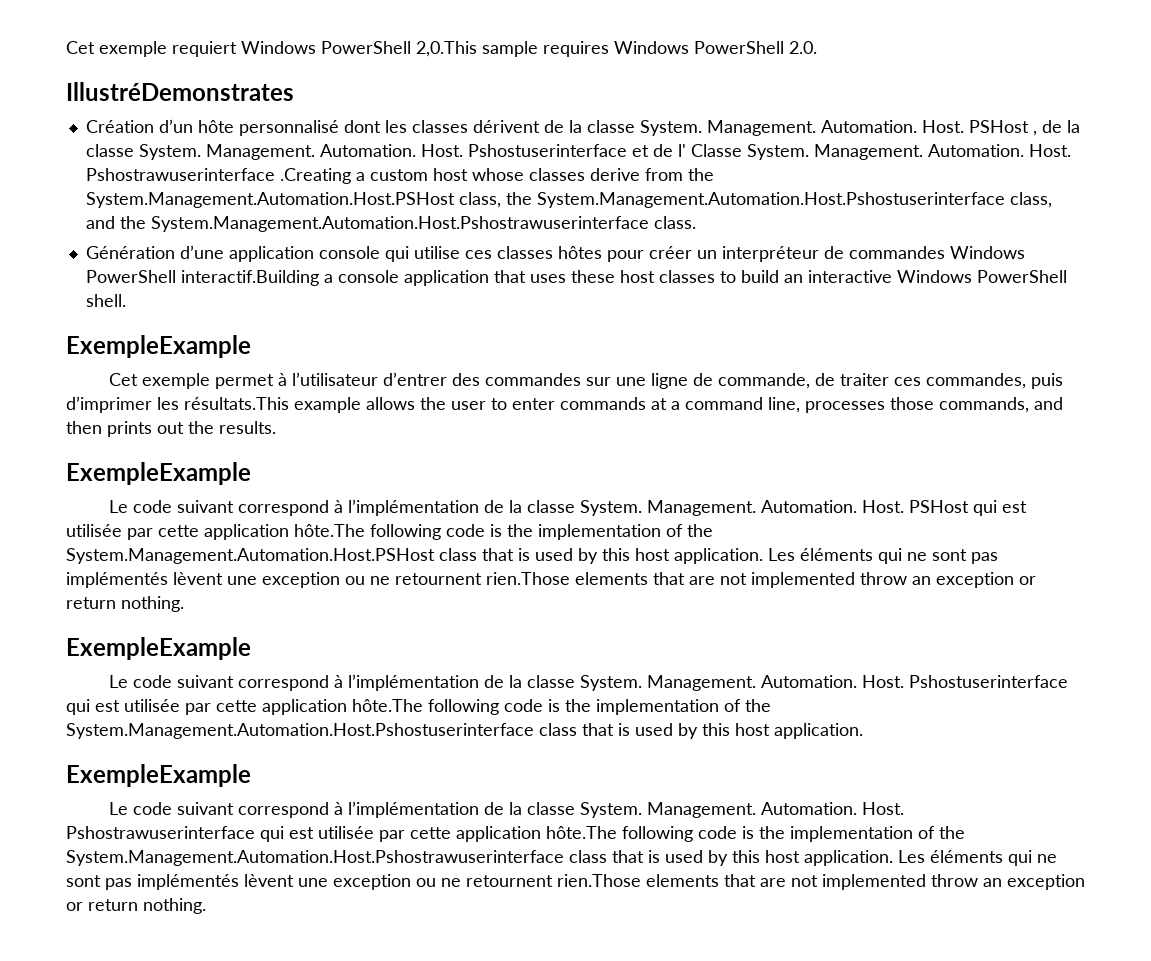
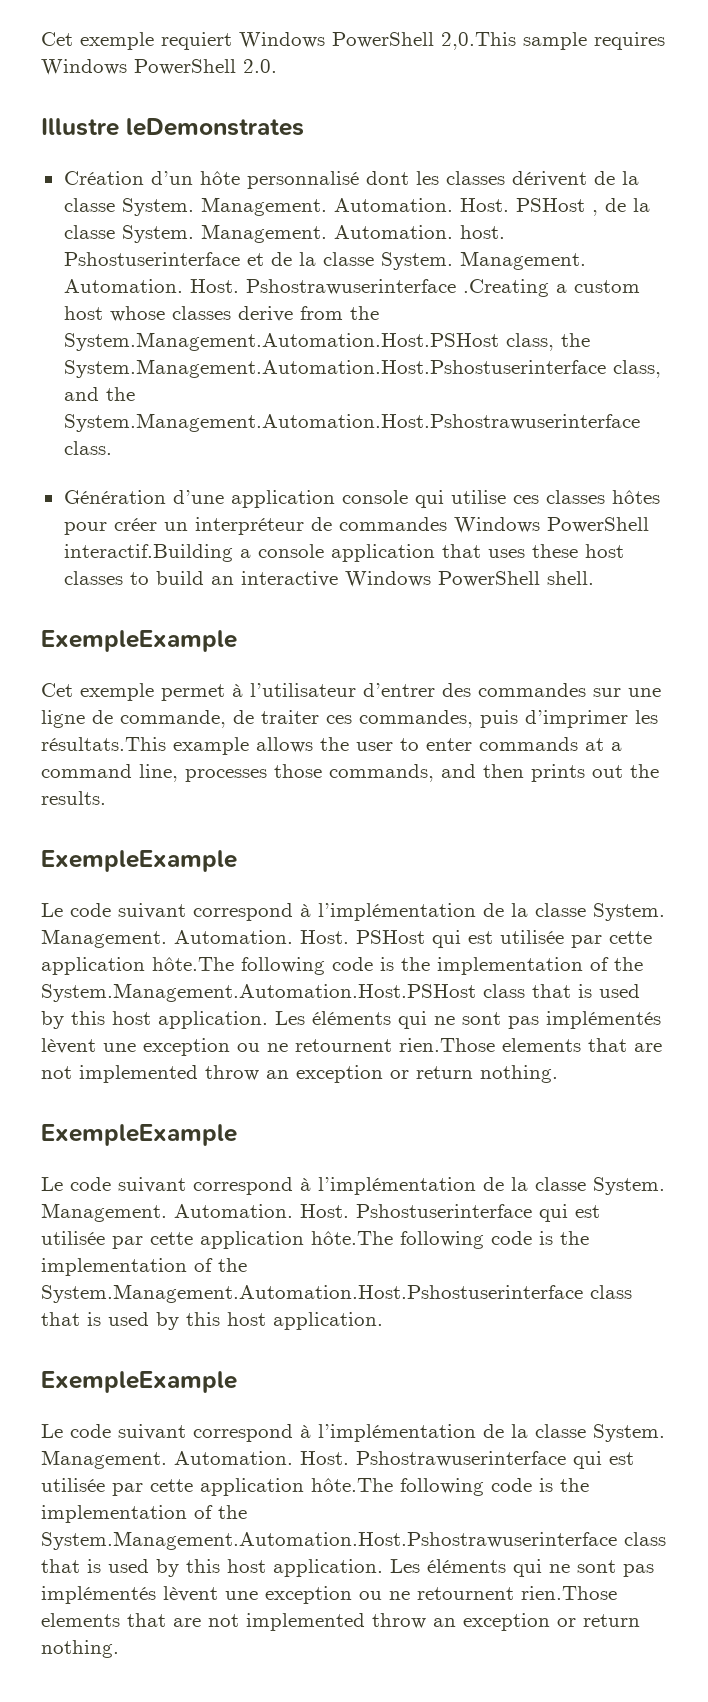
- IllustréDemonstrates
+ Illustre leDemonstrates
- PSHost , de la classe System. Management. Automation. Host.
+ PSHost , de la classe System. Management. Automation. host.
- Pshostuserinterface et de l' Classe System.
+ Pshostuserinterface et de la classe System.

